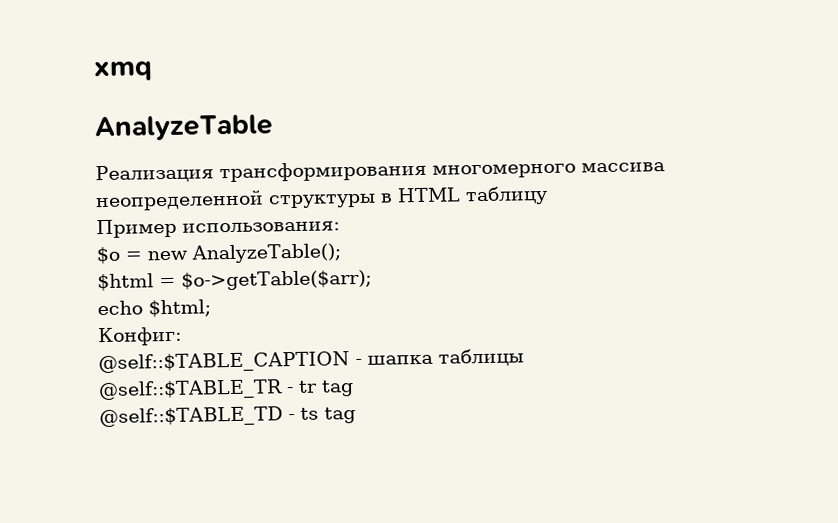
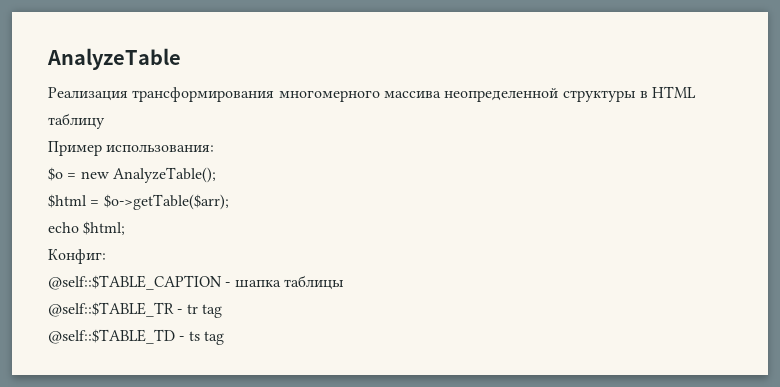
- xmq

